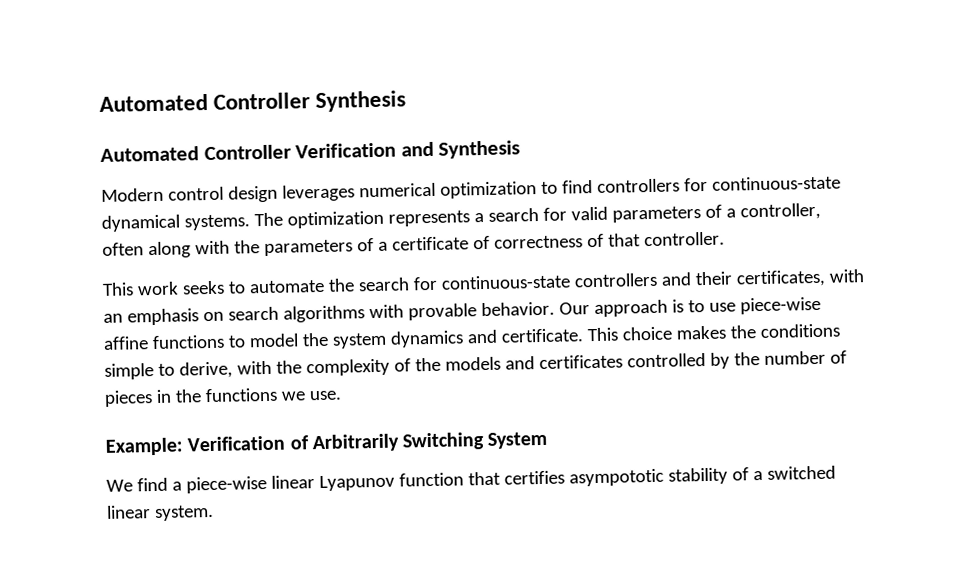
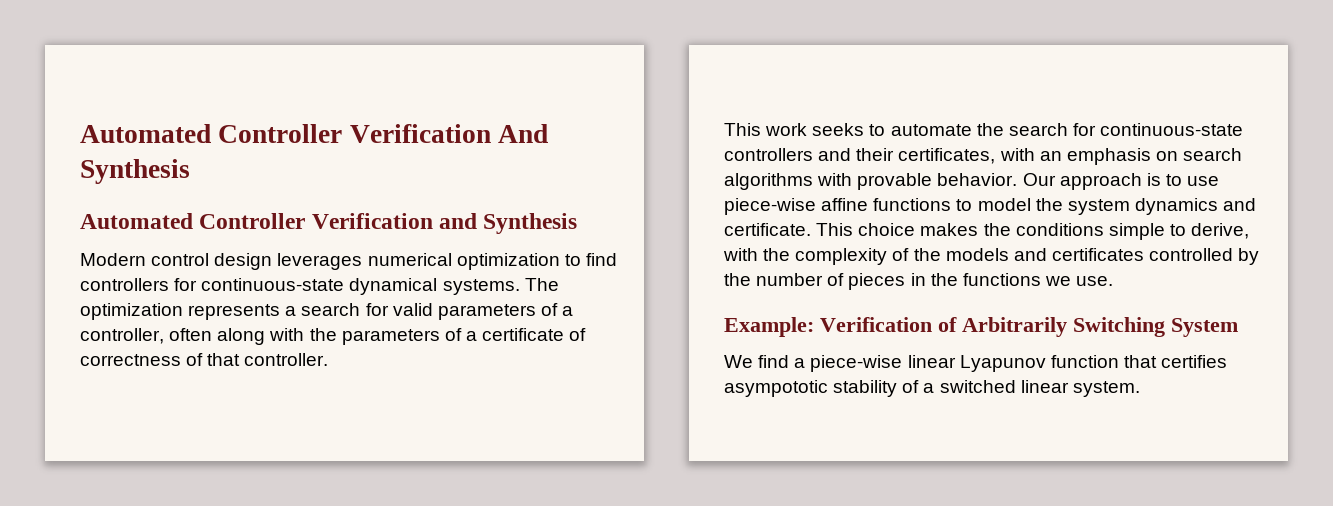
- Automated Controller Synthesis
+ Automated Controller Verification And Synthesis

